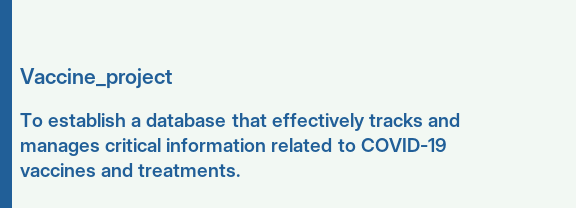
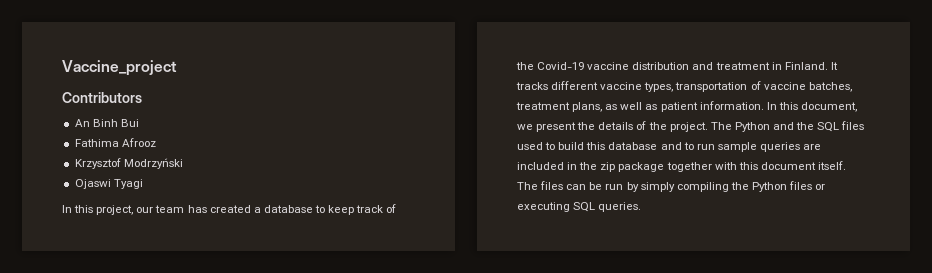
- To establish a database that effectively tracks and manages critical information related to COVID-19 vaccines and treatments.
+ Contributors
+ An Binh Bui
+ Fathima Afrooz
+ Krzysztof Modrzyński
+ Ojaswi Tyagi
+ In this project, our team has created a database to keep track of the Covid-19 vaccine distribution and treatment in Finland. It tracks different vaccine types, transportation of vaccine batches, treatment plans, as well as patient information. In this document, we present the details of the project. The Python and the SQL files used to build this database and to run sample queries are included in the zip package together with this document itself. The files can be run by simply compiling the Python files or executing SQL queries.

